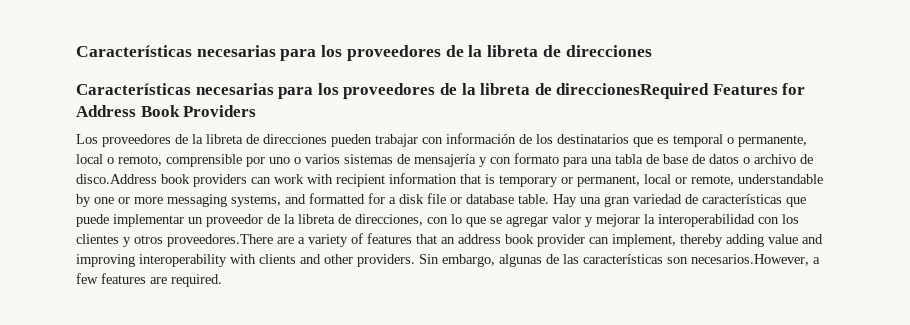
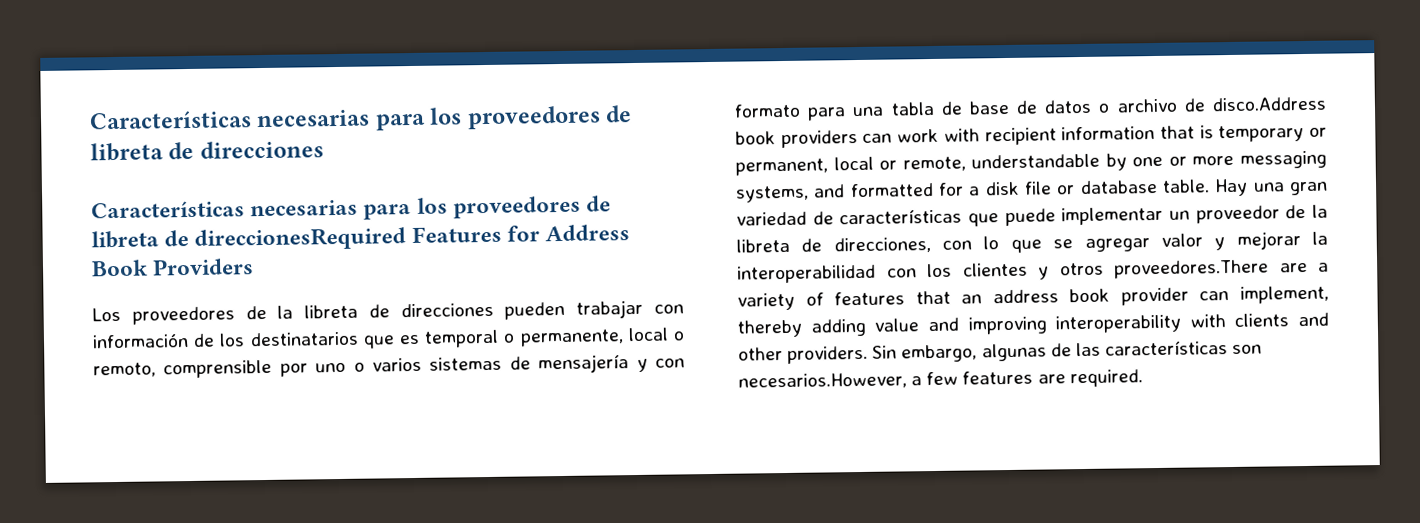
- Características necesarias para los proveedores de la libreta de direcciones
+ Características necesarias para los proveedores de libreta de direcciones
- Características necesarias para los proveedores de la libreta de direccionesRequired Features for Address Book Providers
+ Características necesarias para los proveedores de libreta de direccionesRequired Features for Address Book Providers

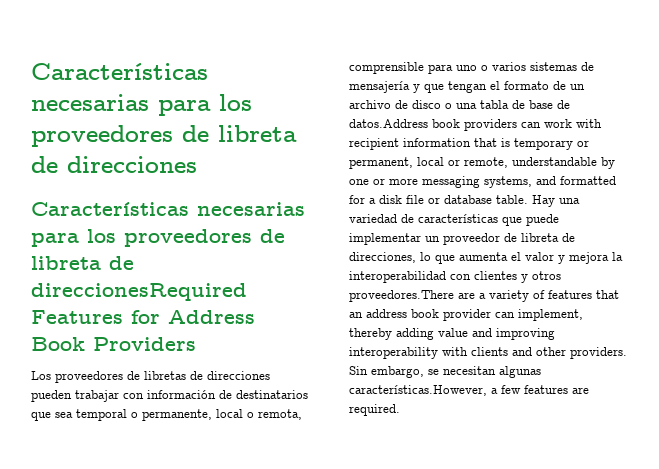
- Los proveedores de la libreta de direcciones pueden trabajar con información de los destinatarios que es temporal o permanente, local o remoto, comprensible por uno o varios sistemas de mensajería y con formato para una tabla de base de datos o archivo de disco.Address book providers can work with recipient information that is temporary or permanent, local or remote, understandable by one or more messaging systems, and formatted for a disk file or database table.
+ Los proveedores de libretas de direcciones pueden trabajar con información de destinatarios que sea temporal o permanente, local o remota, comprensible para uno o varios sistemas de mensajería y que tengan el formato de un archivo de disco o una tabla de base de datos.Address book providers can work with recipient information that is temporary or permanent, local or remote, understandable by one or more messaging systems, and formatted for a disk file or database table.
- Hay una gran variedad de características que puede implementar un proveedor de la libreta de direcciones, con lo que se agregar valor y mejorar la interoperabilidad con los clientes y otros proveedores.There are a variety of features that an address book provider can implement, thereby adding value and improving interoperability with clients and other providers.
+ Hay una variedad de características que puede implementar un proveedor de libreta de direcciones, lo que aumenta el valor y mejora la interoperabilidad con clientes y otros proveedores.There are a variety of features that an address book provider can implement, thereby adding value and improving interoperability with clients and other providers.
- Sin embargo, algunas de las características son necesarios.However, a few features are required.
+ Sin embargo, se necesitan algunas características.However, a few features are required.

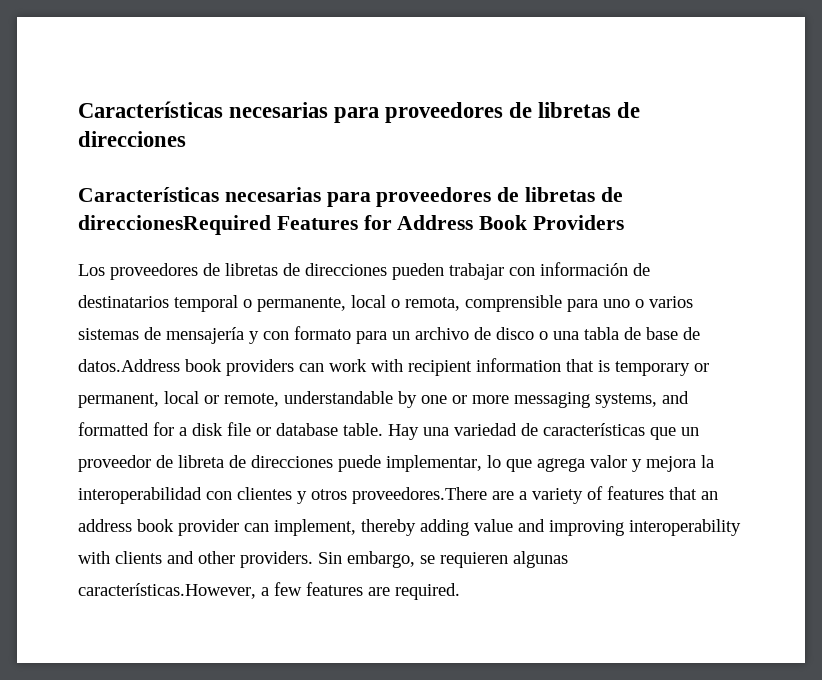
- Características necesarias para los proveedores de libreta de direcciones
+ Características necesarias para proveedores de libretas de direcciones
- Características necesarias para los proveedores de libreta de direccionesRequired Features for Address Book Providers
+ Características necesarias para proveedores de libretas de direccionesRequired Features for Address Book Providers
- Los proveedores de libretas de direcciones pueden trabajar con información de destinatarios que sea temporal o permanente, local o remota, comprensible para uno o varios sistemas de mensajería y que tengan el formato de un archivo de disco o una tabla de base de datos.Address book providers can work with recipient information that is temporary or permanent, local or remote, understandable by one or more messaging systems, and formatted for a disk file or database table.
+ Los proveedores de libretas de direcciones pueden trabajar con información de destinatarios temporal o permanente, local o remota, comprensible para uno o varios sistemas de mensajería y con formato para un archivo de disco o una tabla de base de datos.Address book providers can work with recipient information that is temporary or permanent, local or remote, understandable by one or more messaging systems, and formatted for a disk file or database table.
- Hay una variedad de características que puede implementar un proveedor de libreta de direcciones, lo que aumenta el valor y mejora la interoperabilidad con clientes y otros proveedores.There are a variety of features that an address book provider can implement, thereby adding value and improving interoperability with clients and other providers.
+ Hay una variedad de características que un proveedor de libreta de direcciones puede implementar, lo que agrega valor y mejora la interoperabilidad con clientes y otros proveedores.There are a variety of features that an address book provider can implement, thereby adding value and improving interoperability with clients and other providers.
- Sin embargo, se necesitan algunas características.However, a few features are required.
+ Sin embargo, se requieren algunas características.However, a few features are required.

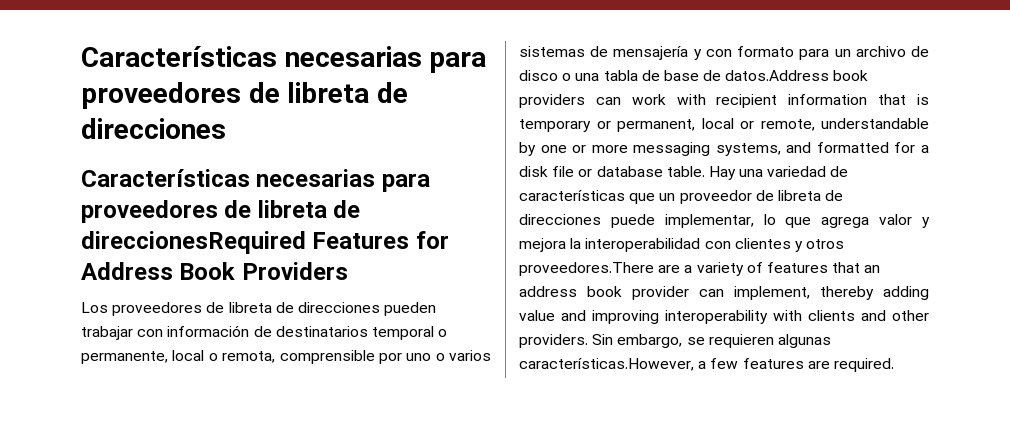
- Características necesarias para proveedores de libretas de direcciones
+ Características necesarias para proveedores de libreta de direcciones
- Características necesarias para proveedores de libretas de direccionesRequired Features for Address Book Providers
+ Características necesarias para proveedores de libreta de direccionesRequired Features for Address Book Providers
- Los proveedores de libretas de direcciones pueden trabajar con información de destinatarios temporal o permanente, local o remota, comprensible para uno o varios sistemas de mensajería y con formato para un archivo de disco o una tabla de base de datos.Address book providers can work with recipient information that is temporary or permanent, local or remote, understandable by one or more messaging systems, and formatted for a disk file or database table.
+ Los proveedores de libreta de direcciones pueden trabajar con información de destinatarios temporal o permanente, local o remota, comprensible por uno o varios sistemas de mensajería y con formato para un archivo de disco o una tabla de base de datos.Address book providers can work with recipient information that is temporary or permanent, local or remote, understandable by one or more messaging systems, and formatted for a disk file or database table.

